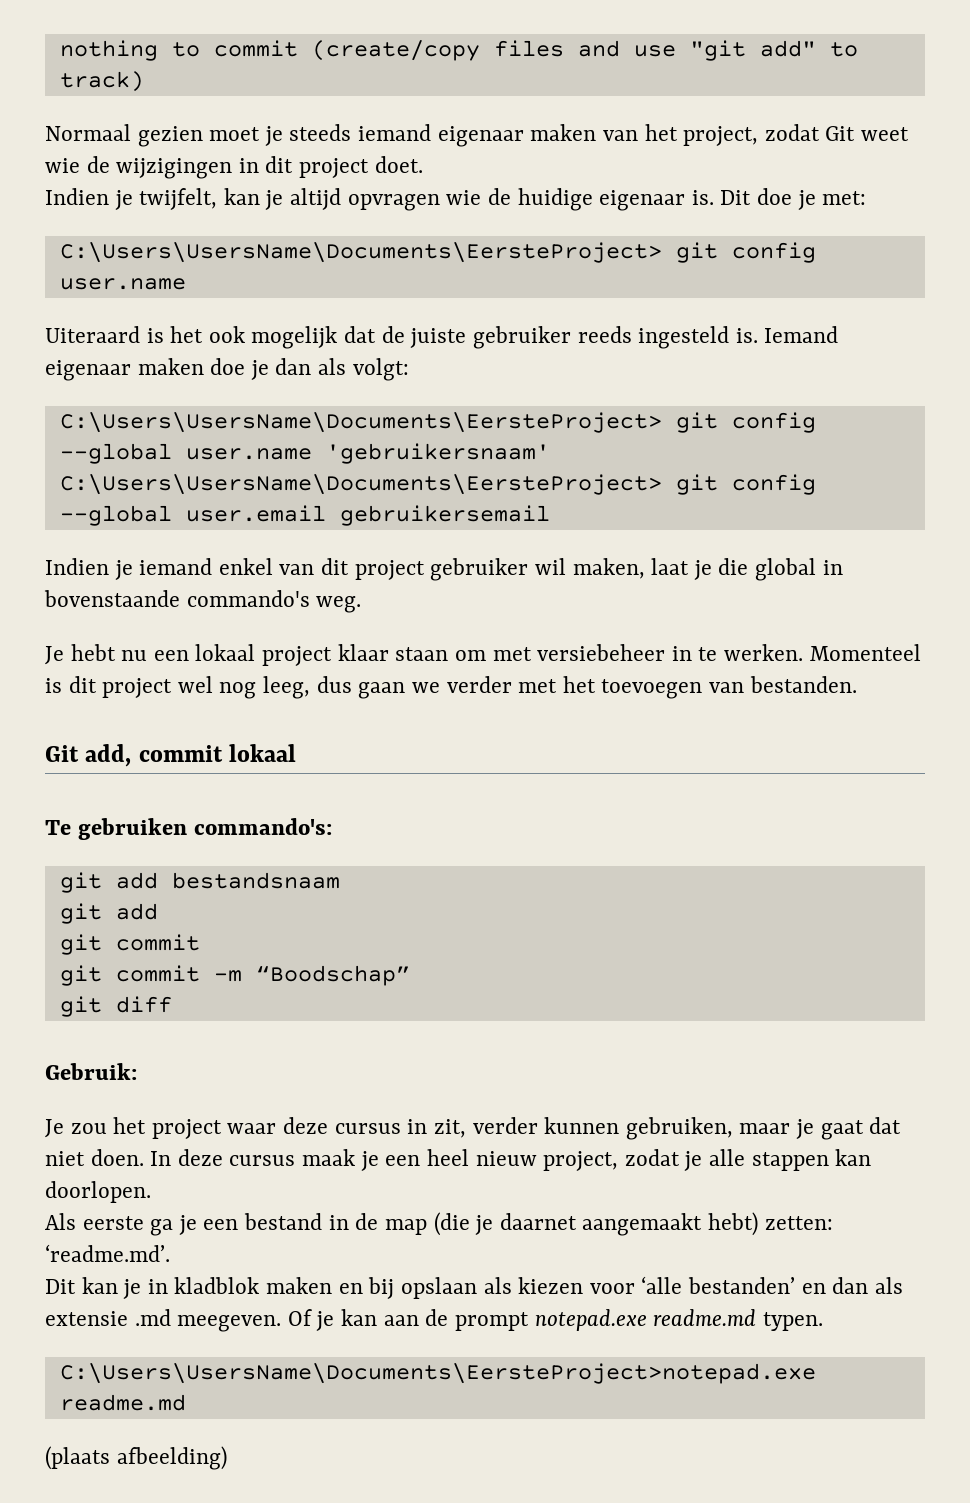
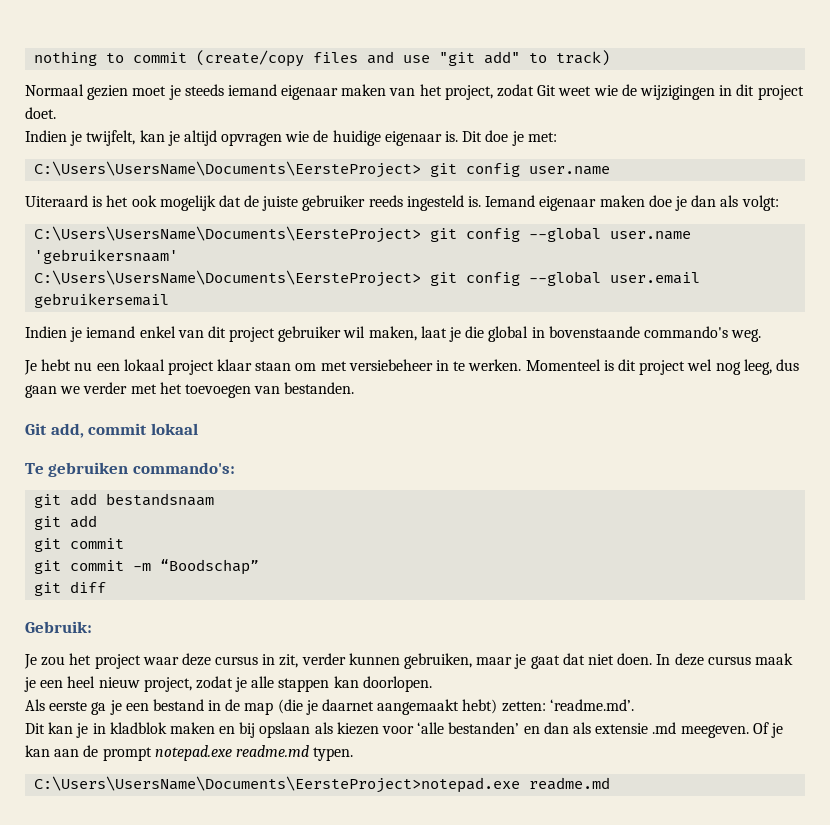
- (plaats afbeelding)

